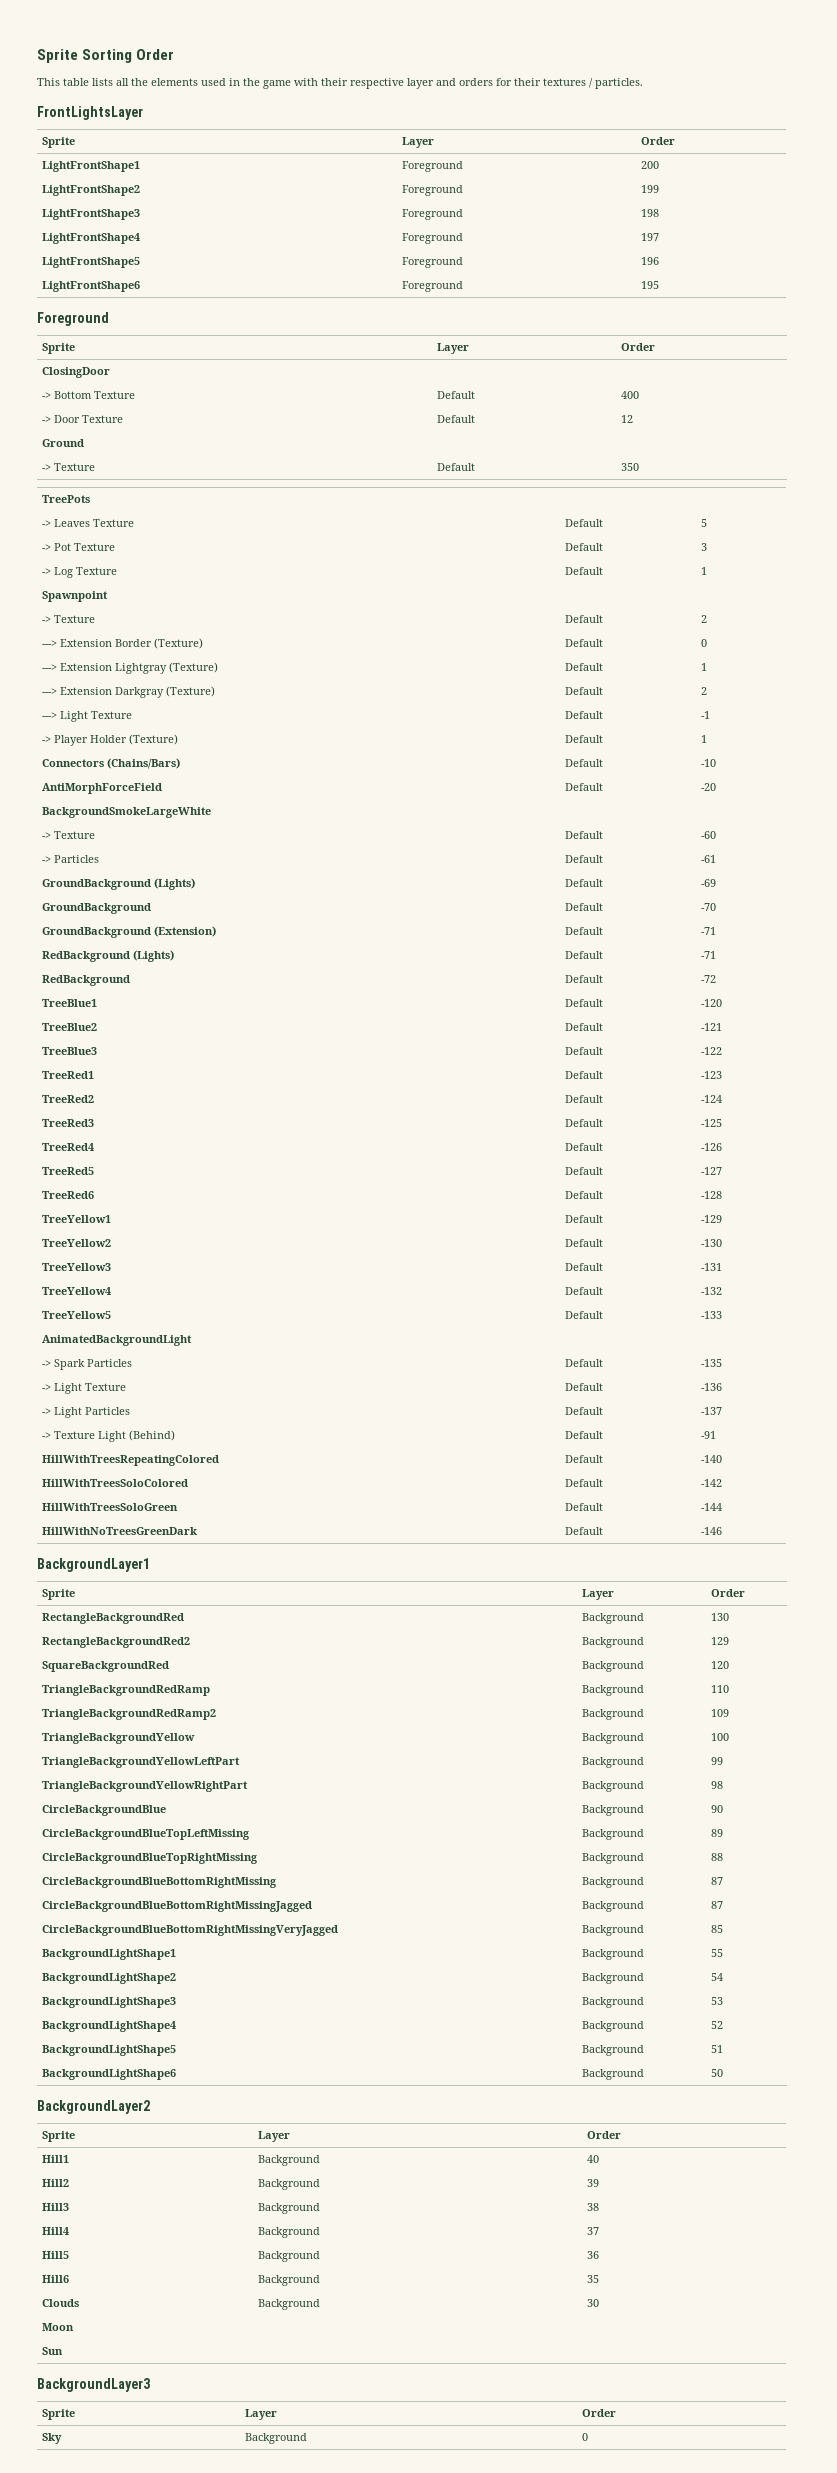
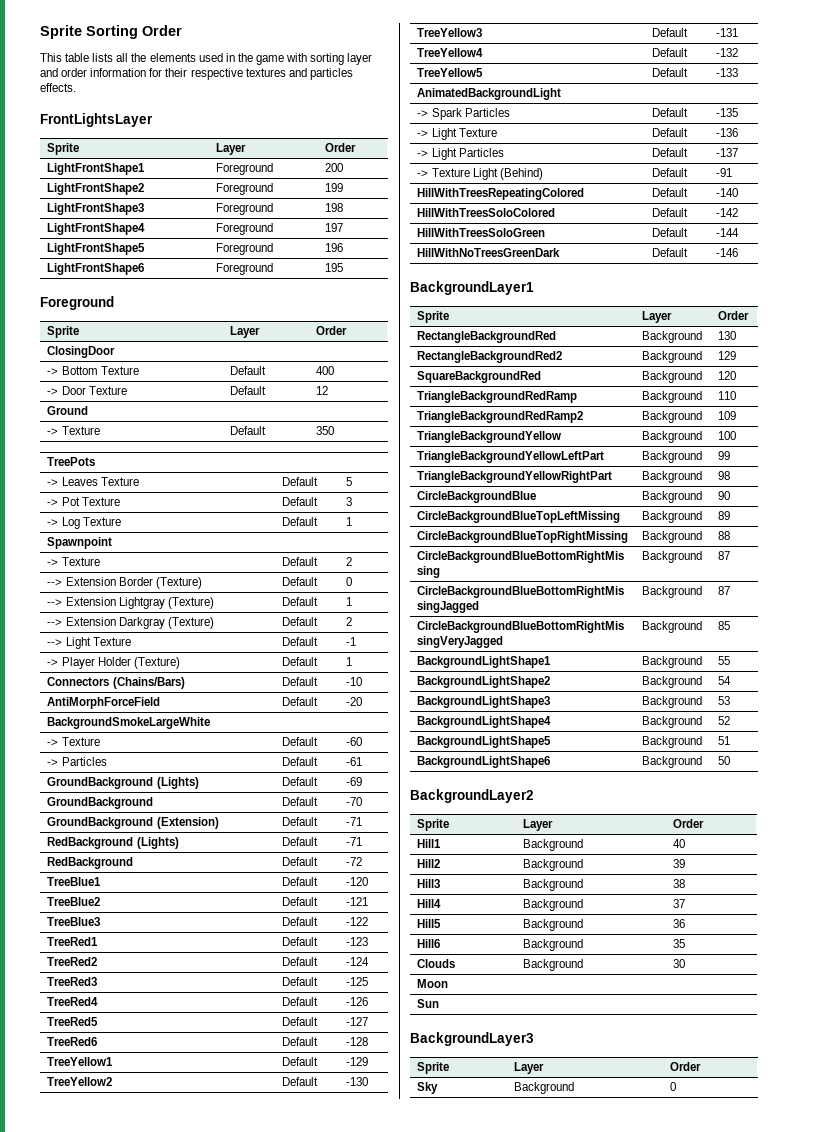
- This table lists all the elements used in the game with their respective layer and orders for their textures / particles.
+ This table lists all the elements used in the game with sorting layer and order information for their respective textures and particles effects.
- ---> Extension Border (Texture) | Default | 0
+ --> Extension Border (Texture) | Default | 0
- ---> Extension Lightgray (Texture) | Default | 1
+ --> Extension Lightgray (Texture) | Default | 1
- ---> Extension Darkgray (Texture) | Default | 2
+ --> Extension Darkgray (Texture) | Default | 2
- ---> Light Texture | Default | -1
+ --> Light Texture | Default | -1

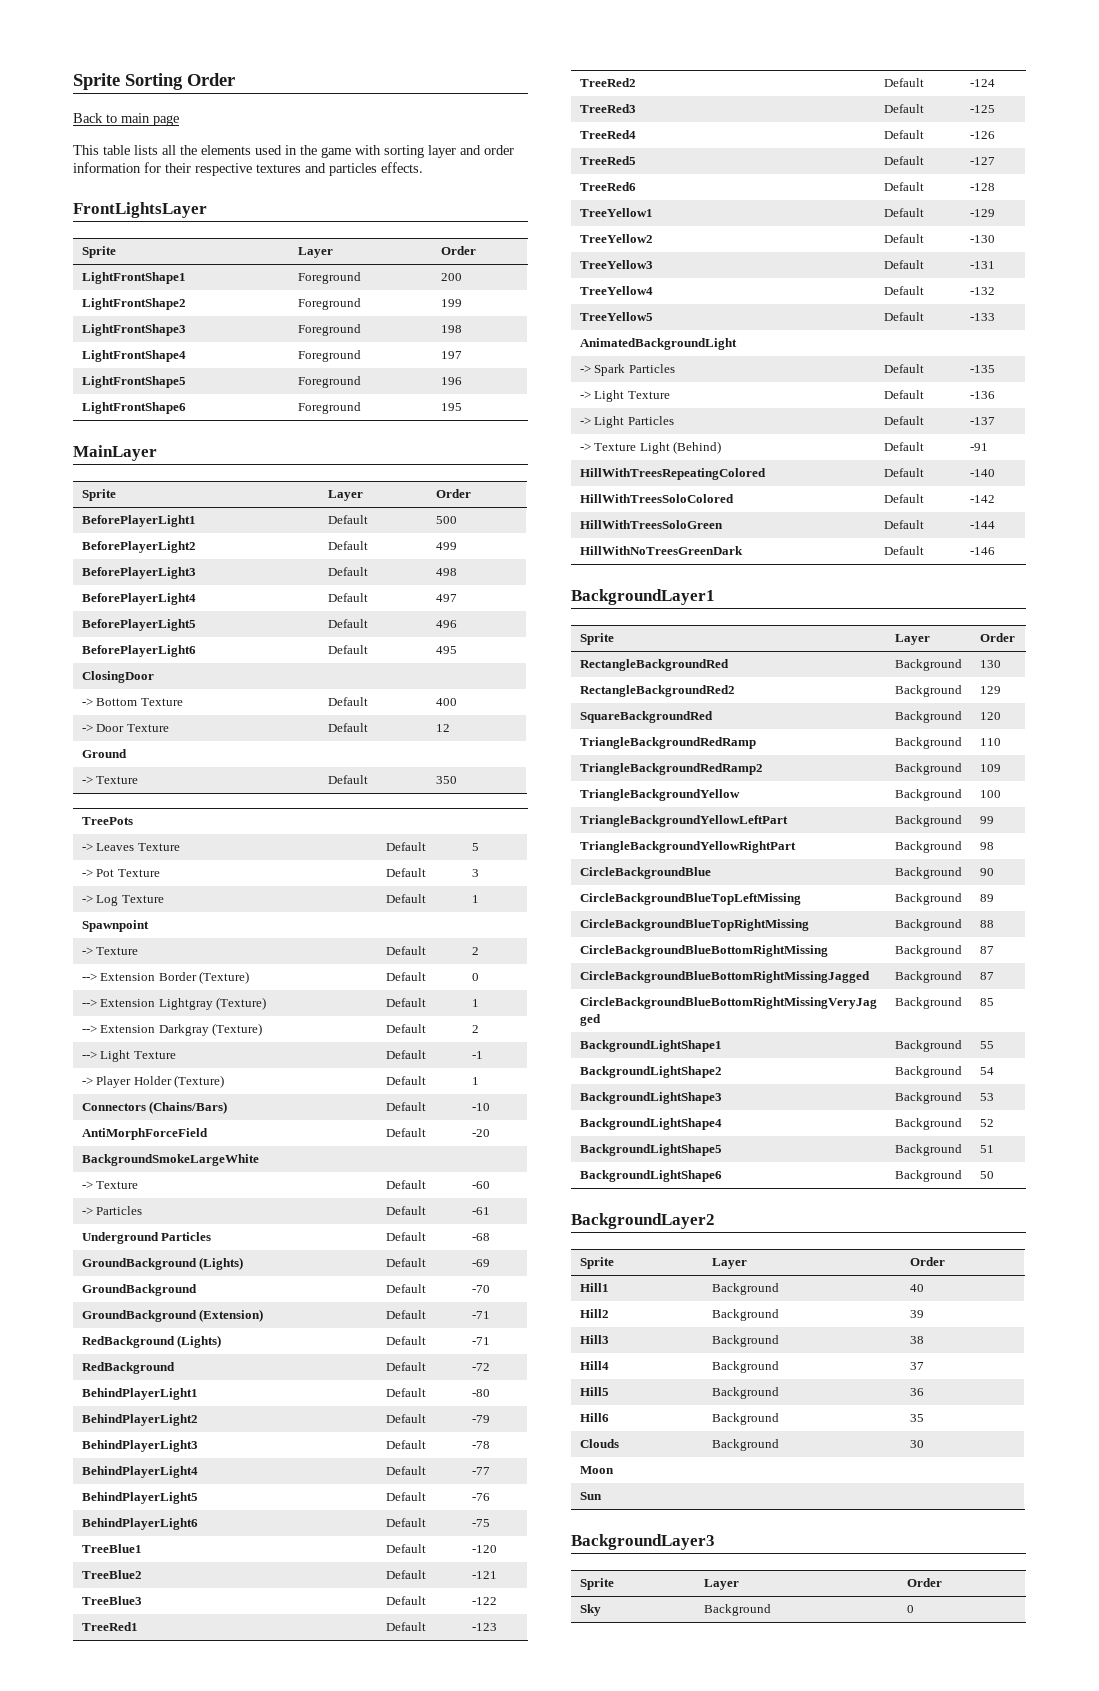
+ Back to main page
  LightFrontShape6 | Foreground | 195
- Foreground
+ MainLayer
  Sprite | Layer | Order
+ BeforePlayerLight1 | Default | 500
+ BeforePlayerLight2 | Default | 499
+ BeforePlayerLight3 | Default | 498
+ BeforePlayerLight4 | Default | 497
+ BeforePlayerLight5 | Default | 496
+ BeforePlayerLight6 | Default | 495
+ Underground Particles | Default | -68
+ BehindPlayerLight1 | Default | -80
+ BehindPlayerLight2 | Default | -79
+ BehindPlayerLight3 | Default | -78
+ BehindPlayerLight4 | Default | -77
+ BehindPlayerLight5 | Default | -76
+ BehindPlayerLight6 | Default | -75

